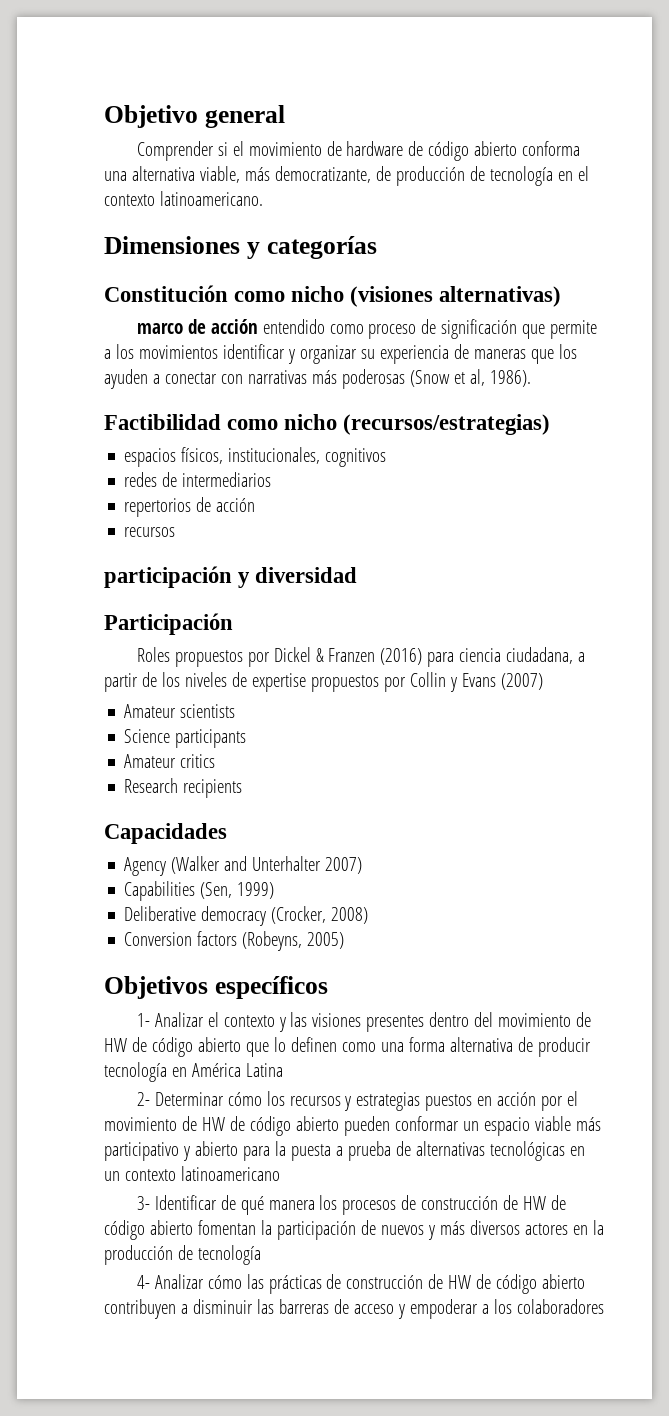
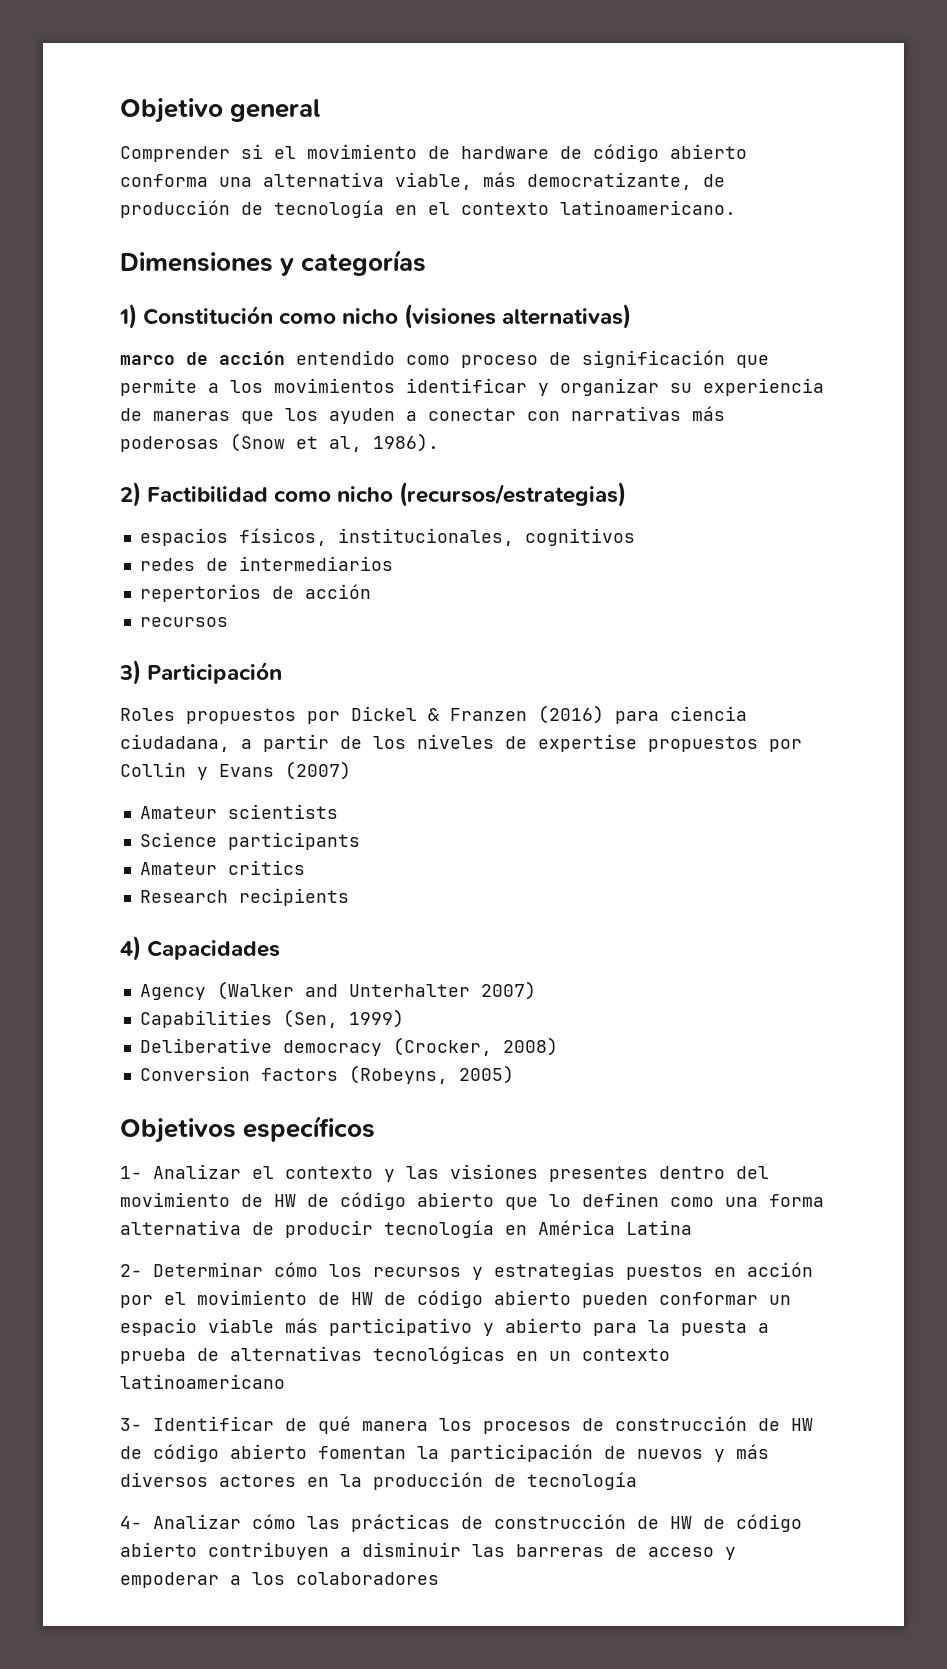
- Constitución como nicho (visiones alternativas)
+ 1) Constitución como nicho (visiones alternativas)
- Factibilidad como nicho (recursos/estrategias)
+ 2) Factibilidad como nicho (recursos/estrategias)
- participación y diversidad
- Participación
+ 3) Participación
- Capacidades
+ 4) Capacidades

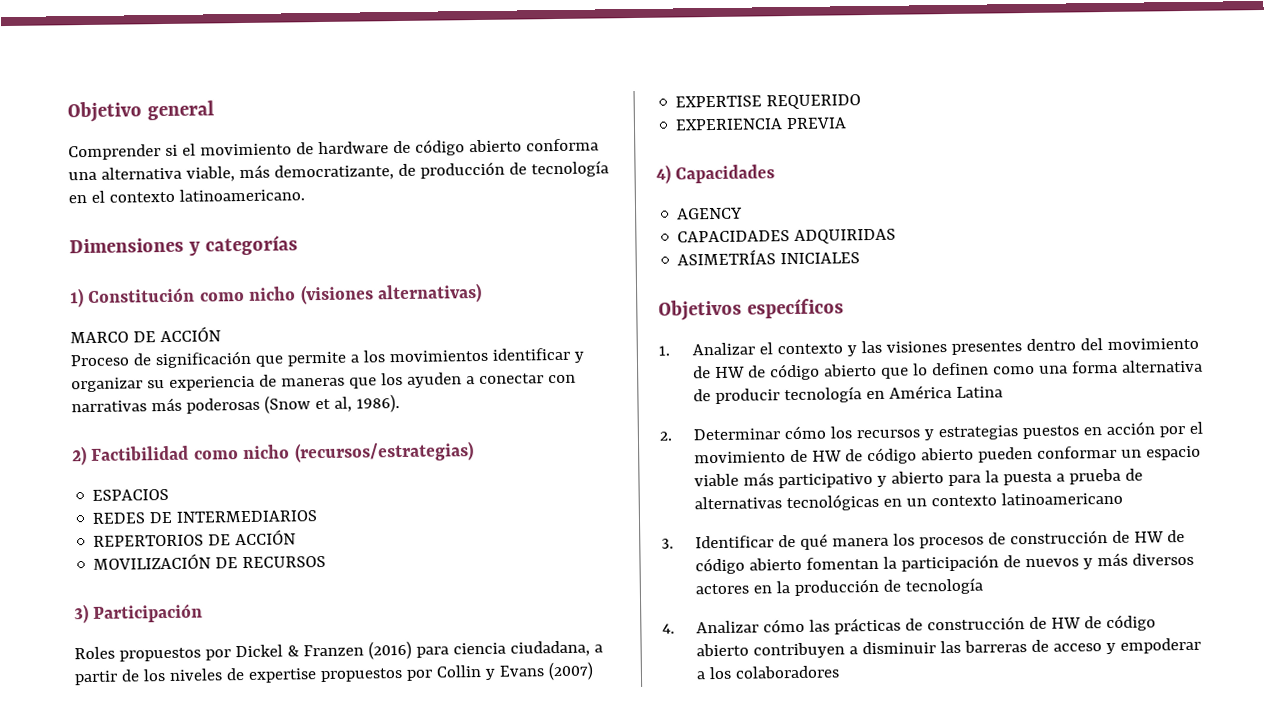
- marco de acción entendido como proceso de significación que permite a los movimientos identificar y organizar su experiencia de maneras que los ayuden a conectar con narrativas más poderosas (Snow et al, 1986).
+ MARCO DE ACCIÓN
+ Proceso de significación que permite a los movimientos identificar y organizar su experiencia de maneras que los ayuden a conectar con narrativas más poderosas (Snow et al, 1986).
- espacios físicos, institucionales, cognitivos
- redes de intermediarios
- repertorios de acción
- recursos
+ ESPACIOS
+ REDES DE INTERMEDIARIOS
+ REPERTORIOS DE ACCIÓN
+ MOVILIZACIÓN DE RECURSOS
- Amateur scientists
- Science participants
- Amateur critics
- Research recipients
+ EXPERTISE REQUERIDO
+ EXPERIENCIA PREVIA
  4) Capacidades
- Agency (Walker and Unterhalter 2007)
- Capabilities (Sen, 1999)
- Deliberative democracy (Crocker, 2008)
- Conversion factors (Robeyns, 2005)
+ AGENCY
+ CAPACIDADES ADQUIRIDAS
+ ASIMETRÍAS INICIALES
- 1- Analizar el contexto y las visiones presentes dentro del movimiento de HW de código abierto que lo definen como una forma alternativa de producir tecnología en América Latina
+ 1. Analizar el contexto y las visiones presentes dentro del movimiento de HW de código abierto que lo definen como una forma alternativa de producir tecnología en América Latina
- 2- Determinar cómo los recursos y estrategias puestos en acción por el movimiento de HW de código abierto pueden conformar un espacio viable más participativo y abierto para la puesta a prueba de alternativas tecnológicas en un contexto latinoamericano
+ 2. Determinar cómo los recursos y estrategias puestos en acción por el movimiento de HW de código abierto pueden conformar un espacio viable más participativo y abierto para la puesta a prueba de alternativas tecnológicas en un contexto latinoamericano
- 3- Identificar de qué manera los procesos de construcción de HW de código abierto fomentan la participación de nuevos y más diversos actores en la producción de tecnología
+ 3. Identificar de qué manera los procesos de construcción de HW de código abierto fomentan la participación de nuevos y más diversos actores en la producción de tecnología
- 4- Analizar cómo las prácticas de construcción de HW de código abierto contribuyen a disminuir las barreras de acceso y empoderar a los colaboradores
+ 4. Analizar cómo las prácticas de construcción de HW de código abierto contribuyen a disminuir las barreras de acceso y empoderar a los colaboradores

